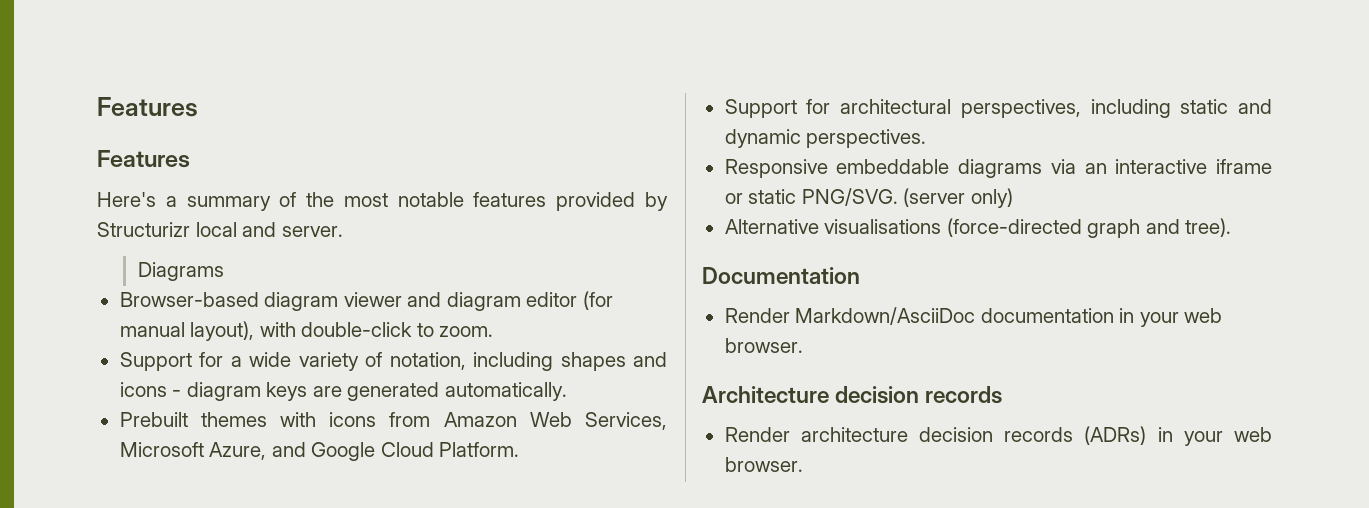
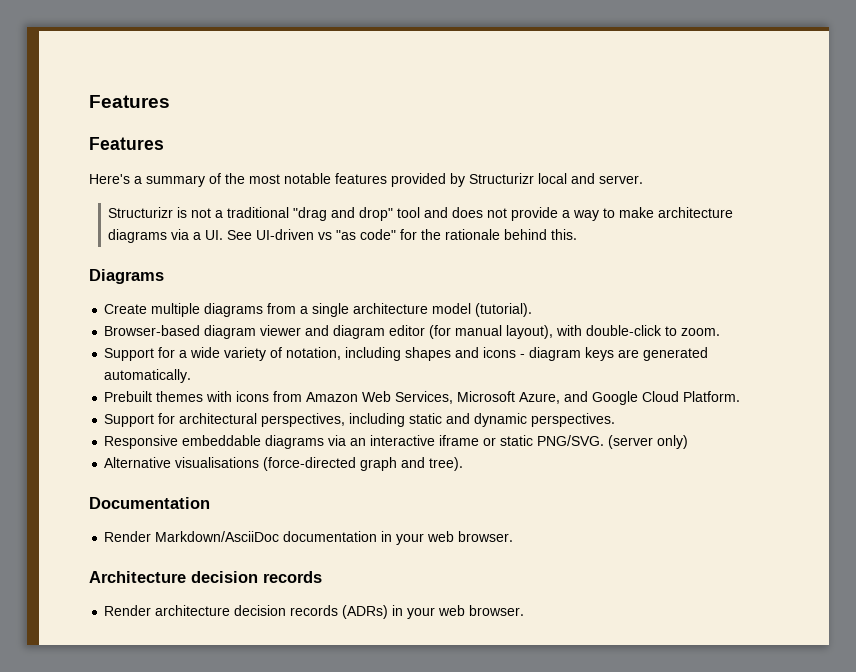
+ Structurizr is not a traditional "drag and drop" tool and does not provide a way to make architecture diagrams via a UI. See UI-driven vs "as code" for the rationale behind this.
  Diagrams
+ Create multiple diagrams from a single architecture model (tutorial).

